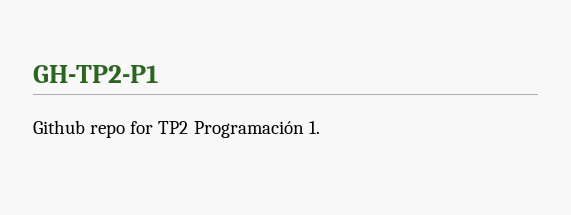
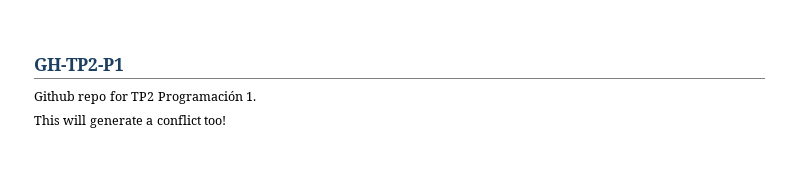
+ This will generate a conflict too!

